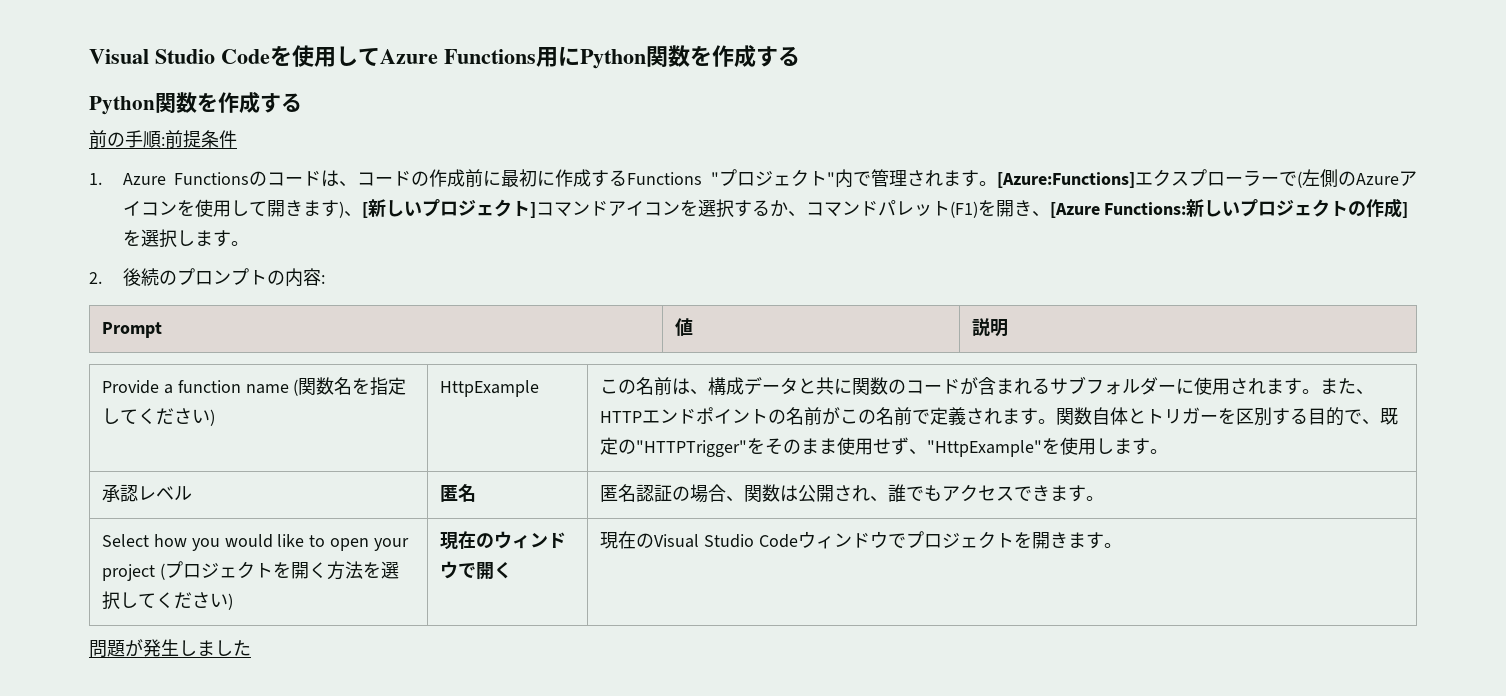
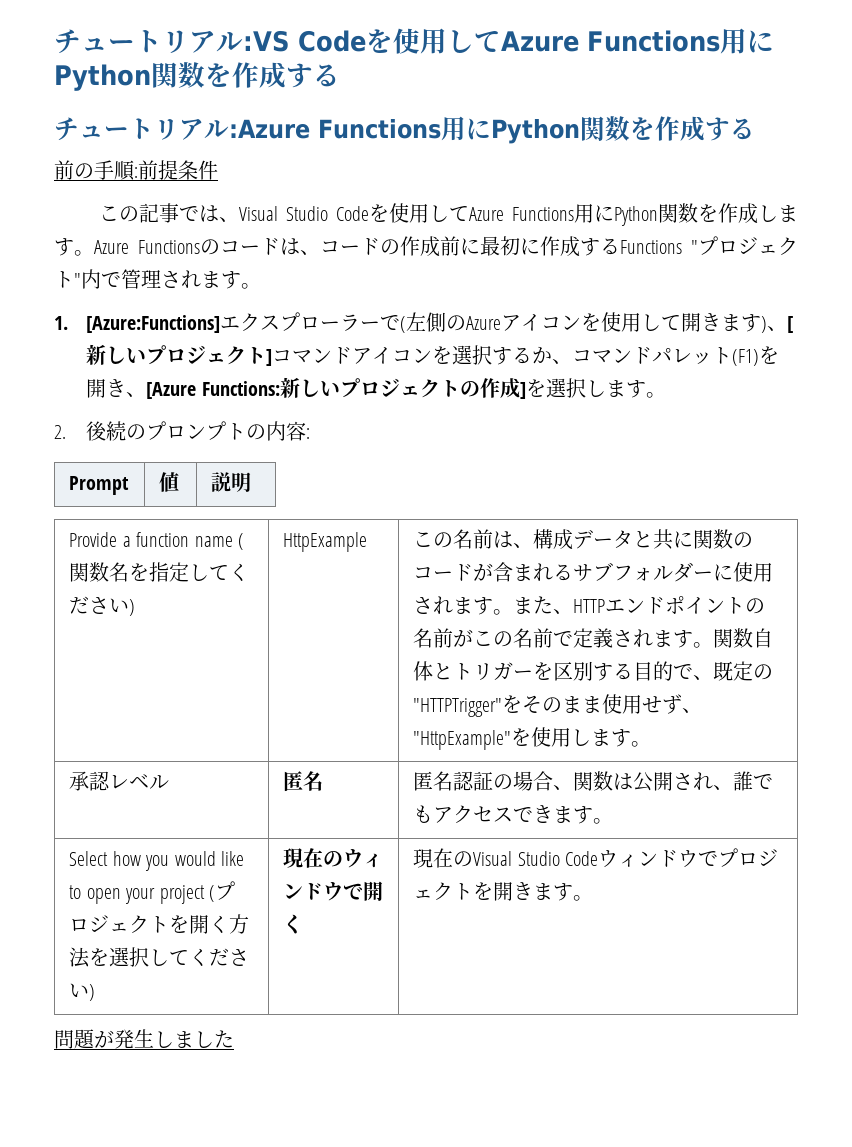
- Visual Studio Codeを使用してAzure Functions用にPython関数を作成する
- Python関数を作成する
+ チュートリアル:VS Codeを使用してAzure Functions用にPython関数を作成する
+ チュートリアル:Azure Functions用にPython関数を作成する
- 1. Azure Functionsのコードは、コードの作成前に最初に作成するFunctions "プロジェクト"内で管理されます。[Azure:Functions]エクスプローラーで(左側のAzureアイコンを使用して開きます)、[新しいプロジェクト]コマンドアイコンを選択するか、コマンドパレット(F1)を開き、[Azure Functions:
+ この記事では、Visual Studio Codeを使用してAzure Functions用にPython関数を作成します。Azure Functionsのコードは、コードの作成前に最初に作成するFunctions "プロジェクト"内で管理されます。
+ 1. [Azure:Functions]エクスプローラーで(左側のAzureアイコンを使用して開きます)、[新しいプロジェクト]コマンドアイコンを選択するか、コマンドパレット(F1)を開き、[Azure Functions:

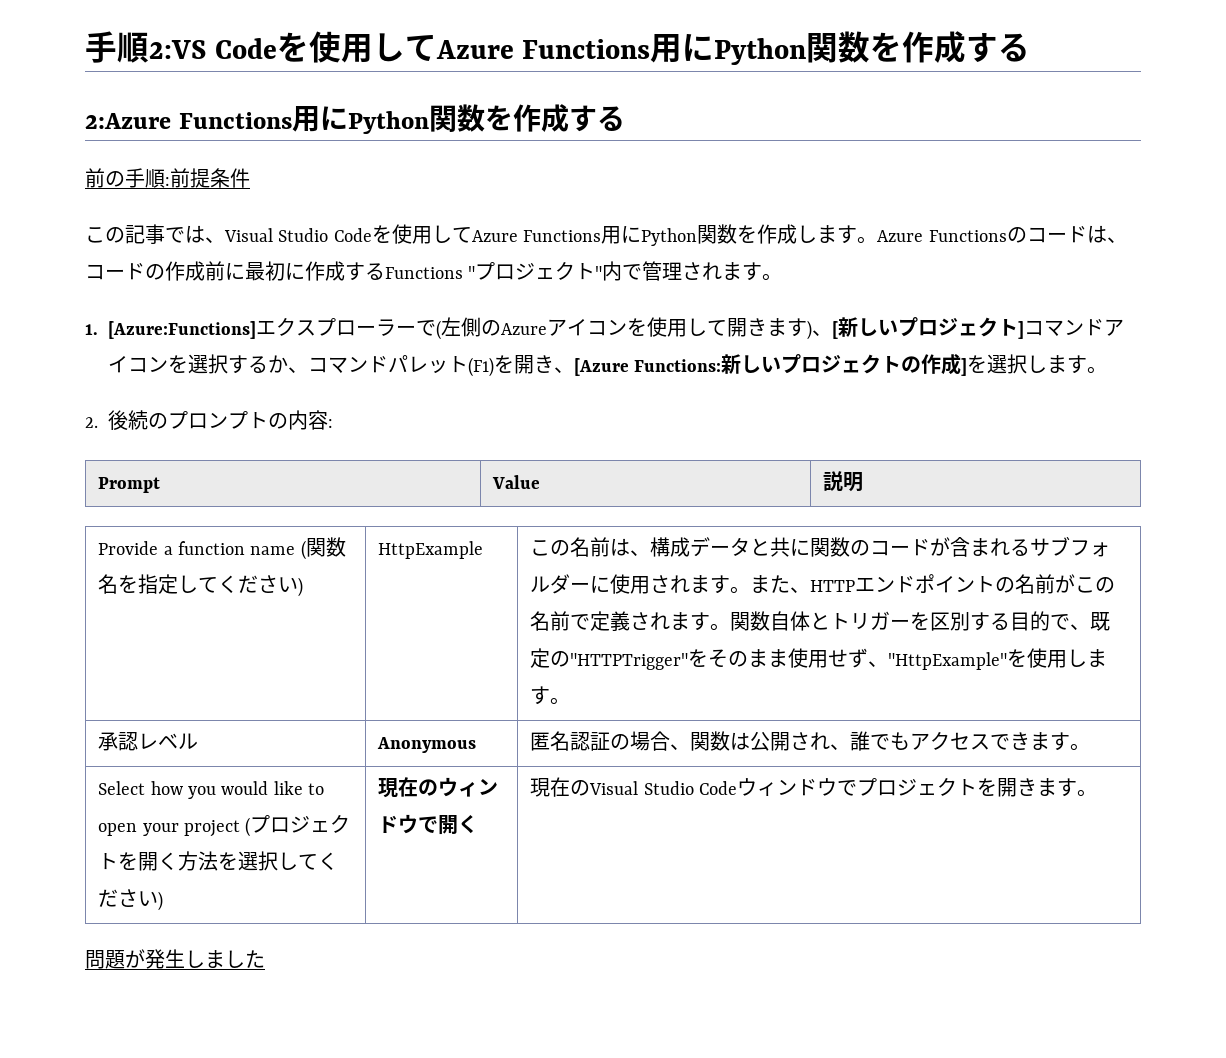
- チュートリアル:VS Codeを使用してAzure Functions用にPython関数を作成する
+ 手順2:VS Codeを使用してAzure Functions用にPython関数を作成する
- チュートリアル:Azure Functions用にPython関数を作成する
+ 2:Azure Functions用にPython関数を作成する
- Prompt | 値 | 説明
+ Prompt | Value | 説明
- 承認レベル | 匿名 | 匿名認証の場合、関数は公開され、誰でもアクセスできます。
+ 承認レベル | Anonymous | 匿名認証の場合、関数は公開され、誰でもアクセスできます。

